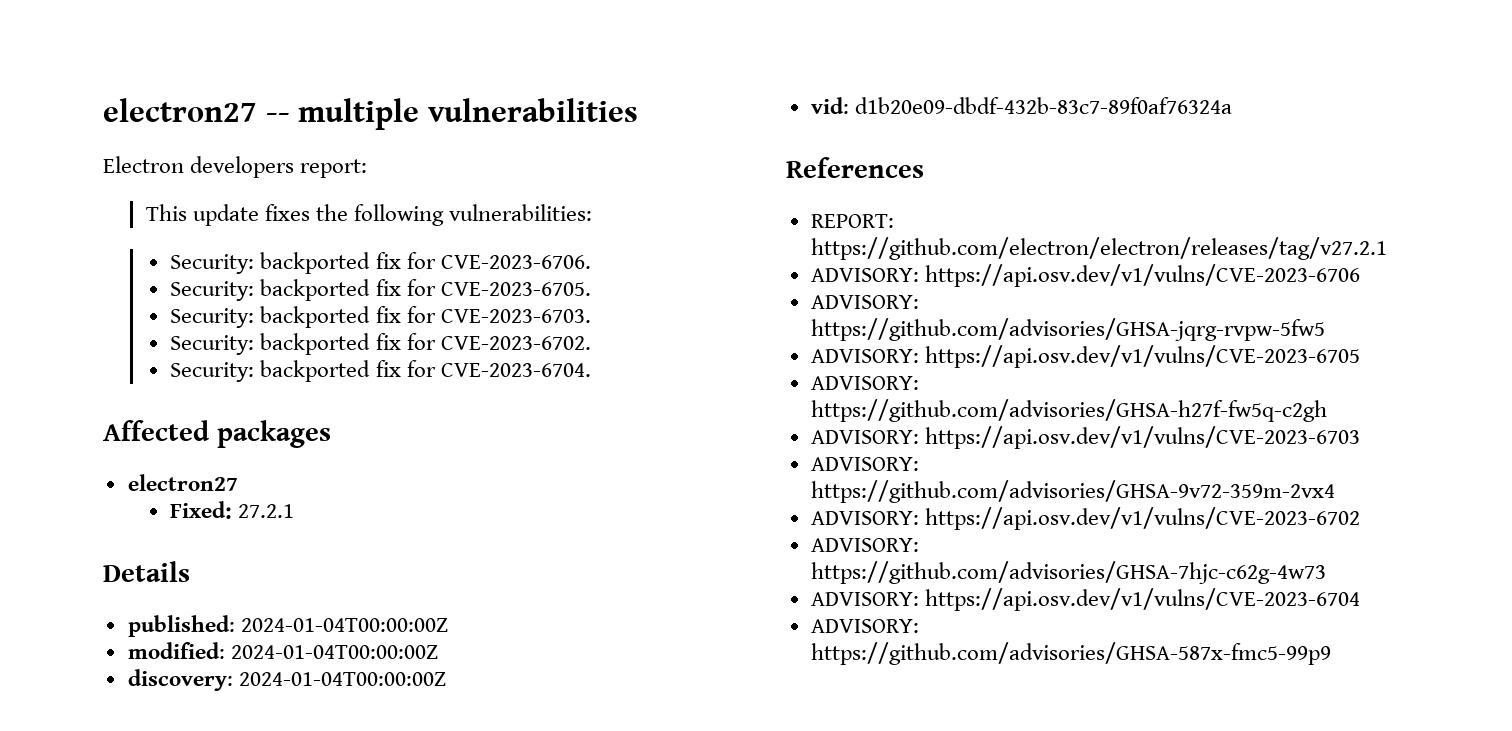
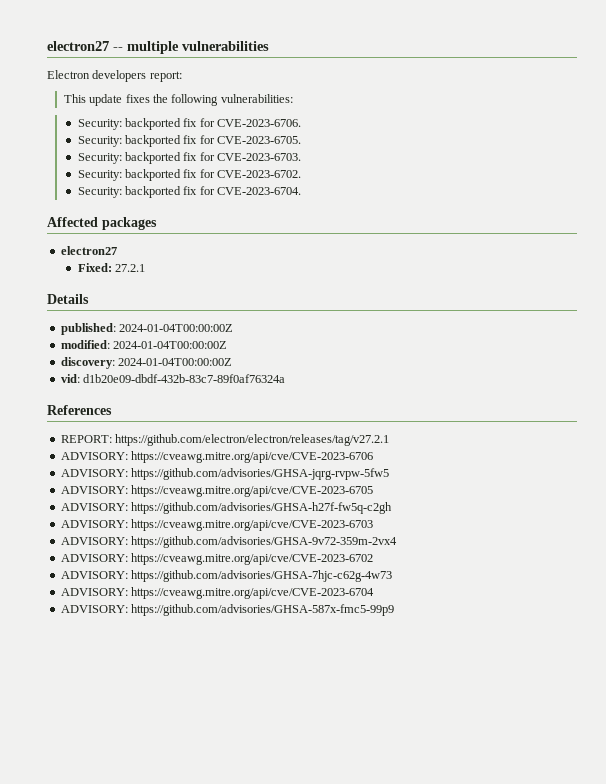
- ADVISORY: https://api.osv.dev/v1/vulns/CVE-2023-6706
+ ADVISORY: https://cveawg.mitre.org/api/cve/CVE-2023-6706
- ADVISORY: https://api.osv.dev/v1/vulns/CVE-2023-6705
+ ADVISORY: https://cveawg.mitre.org/api/cve/CVE-2023-6705
- ADVISORY: https://api.osv.dev/v1/vulns/CVE-2023-6703
+ ADVISORY: https://cveawg.mitre.org/api/cve/CVE-2023-6703
- ADVISORY: https://api.osv.dev/v1/vulns/CVE-2023-6702
+ ADVISORY: https://cveawg.mitre.org/api/cve/CVE-2023-6702
- ADVISORY: https://api.osv.dev/v1/vulns/CVE-2023-6704
+ ADVISORY: https://cveawg.mitre.org/api/cve/CVE-2023-6704

